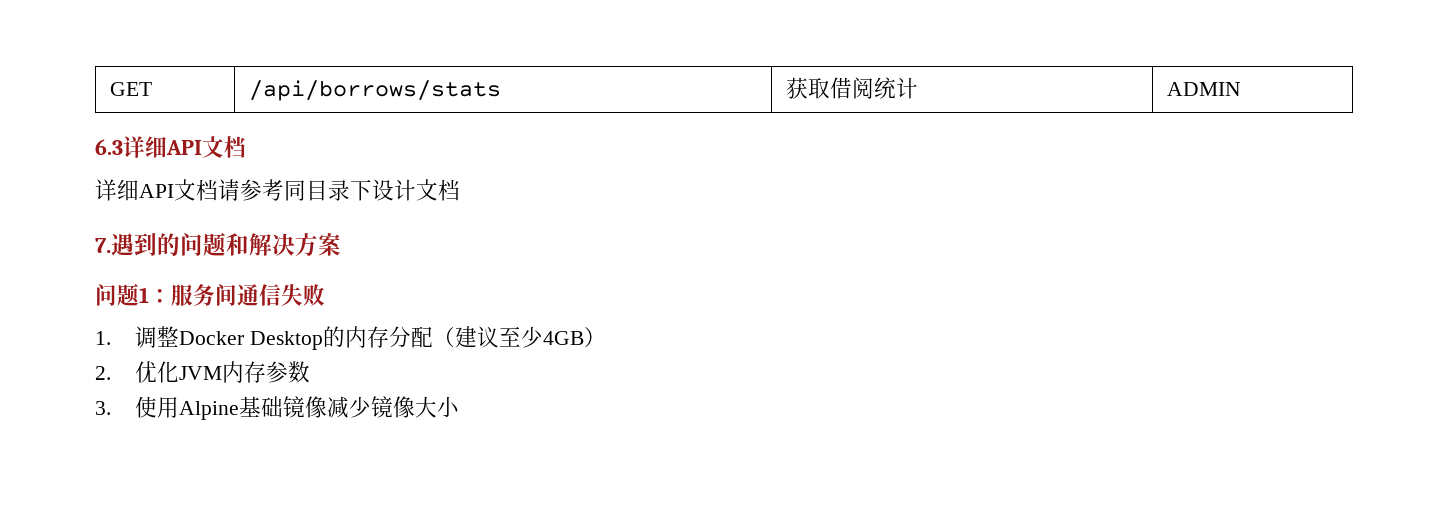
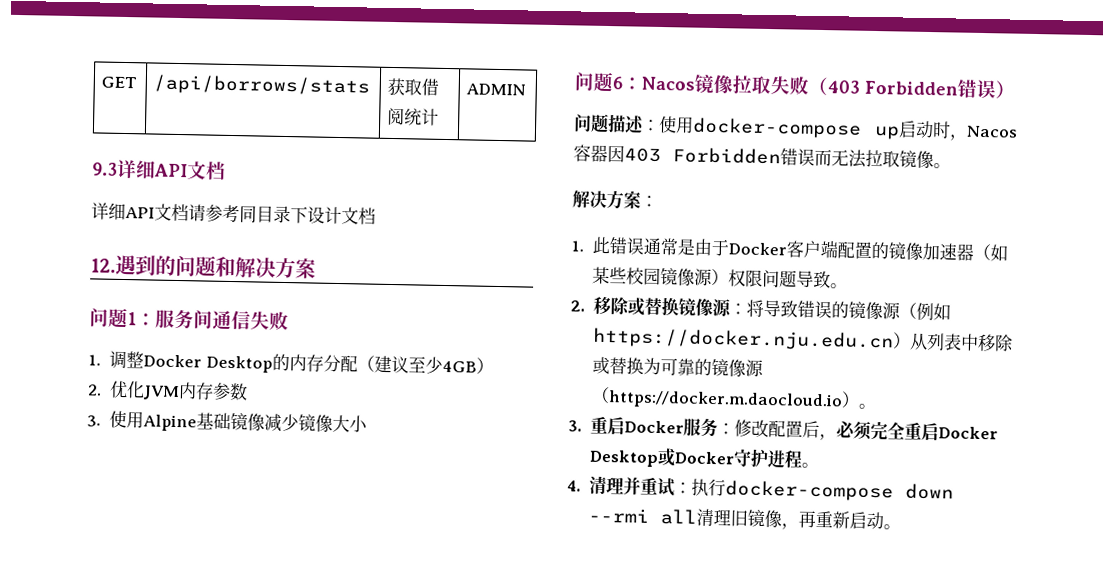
- 6.3详细API文档
+ 9.3详细API文档
- 7.遇到的问题和解决方案
+ 12.遇到的问题和解决方案
+ 问题6：Nacos镜像拉取失败（403 Forbidden错误）
+ 问题描述：使用docker-compose up启动时，Nacos容器因403 Forbidden错误而无法拉取镜像。
+ 解决方案：
+ 1.此错误通常是由于Docker客户端配置的镜像加速器（如某些校园镜像源）权限问题导致。
+ 2.移除或替换镜像源：将导致错误的镜像源（例如https://docker.nju.edu.cn）从列表中移除或替换为可靠的镜像源（https://docker.m.daocloud.io）。
+ 3.重启Docker服务：修改配置后，必须完全重启Docker Desktop或Docker守护进程。
+ 4.清理并重试：执行docker-compose down --rmi all清理旧镜像，再重新启动。

